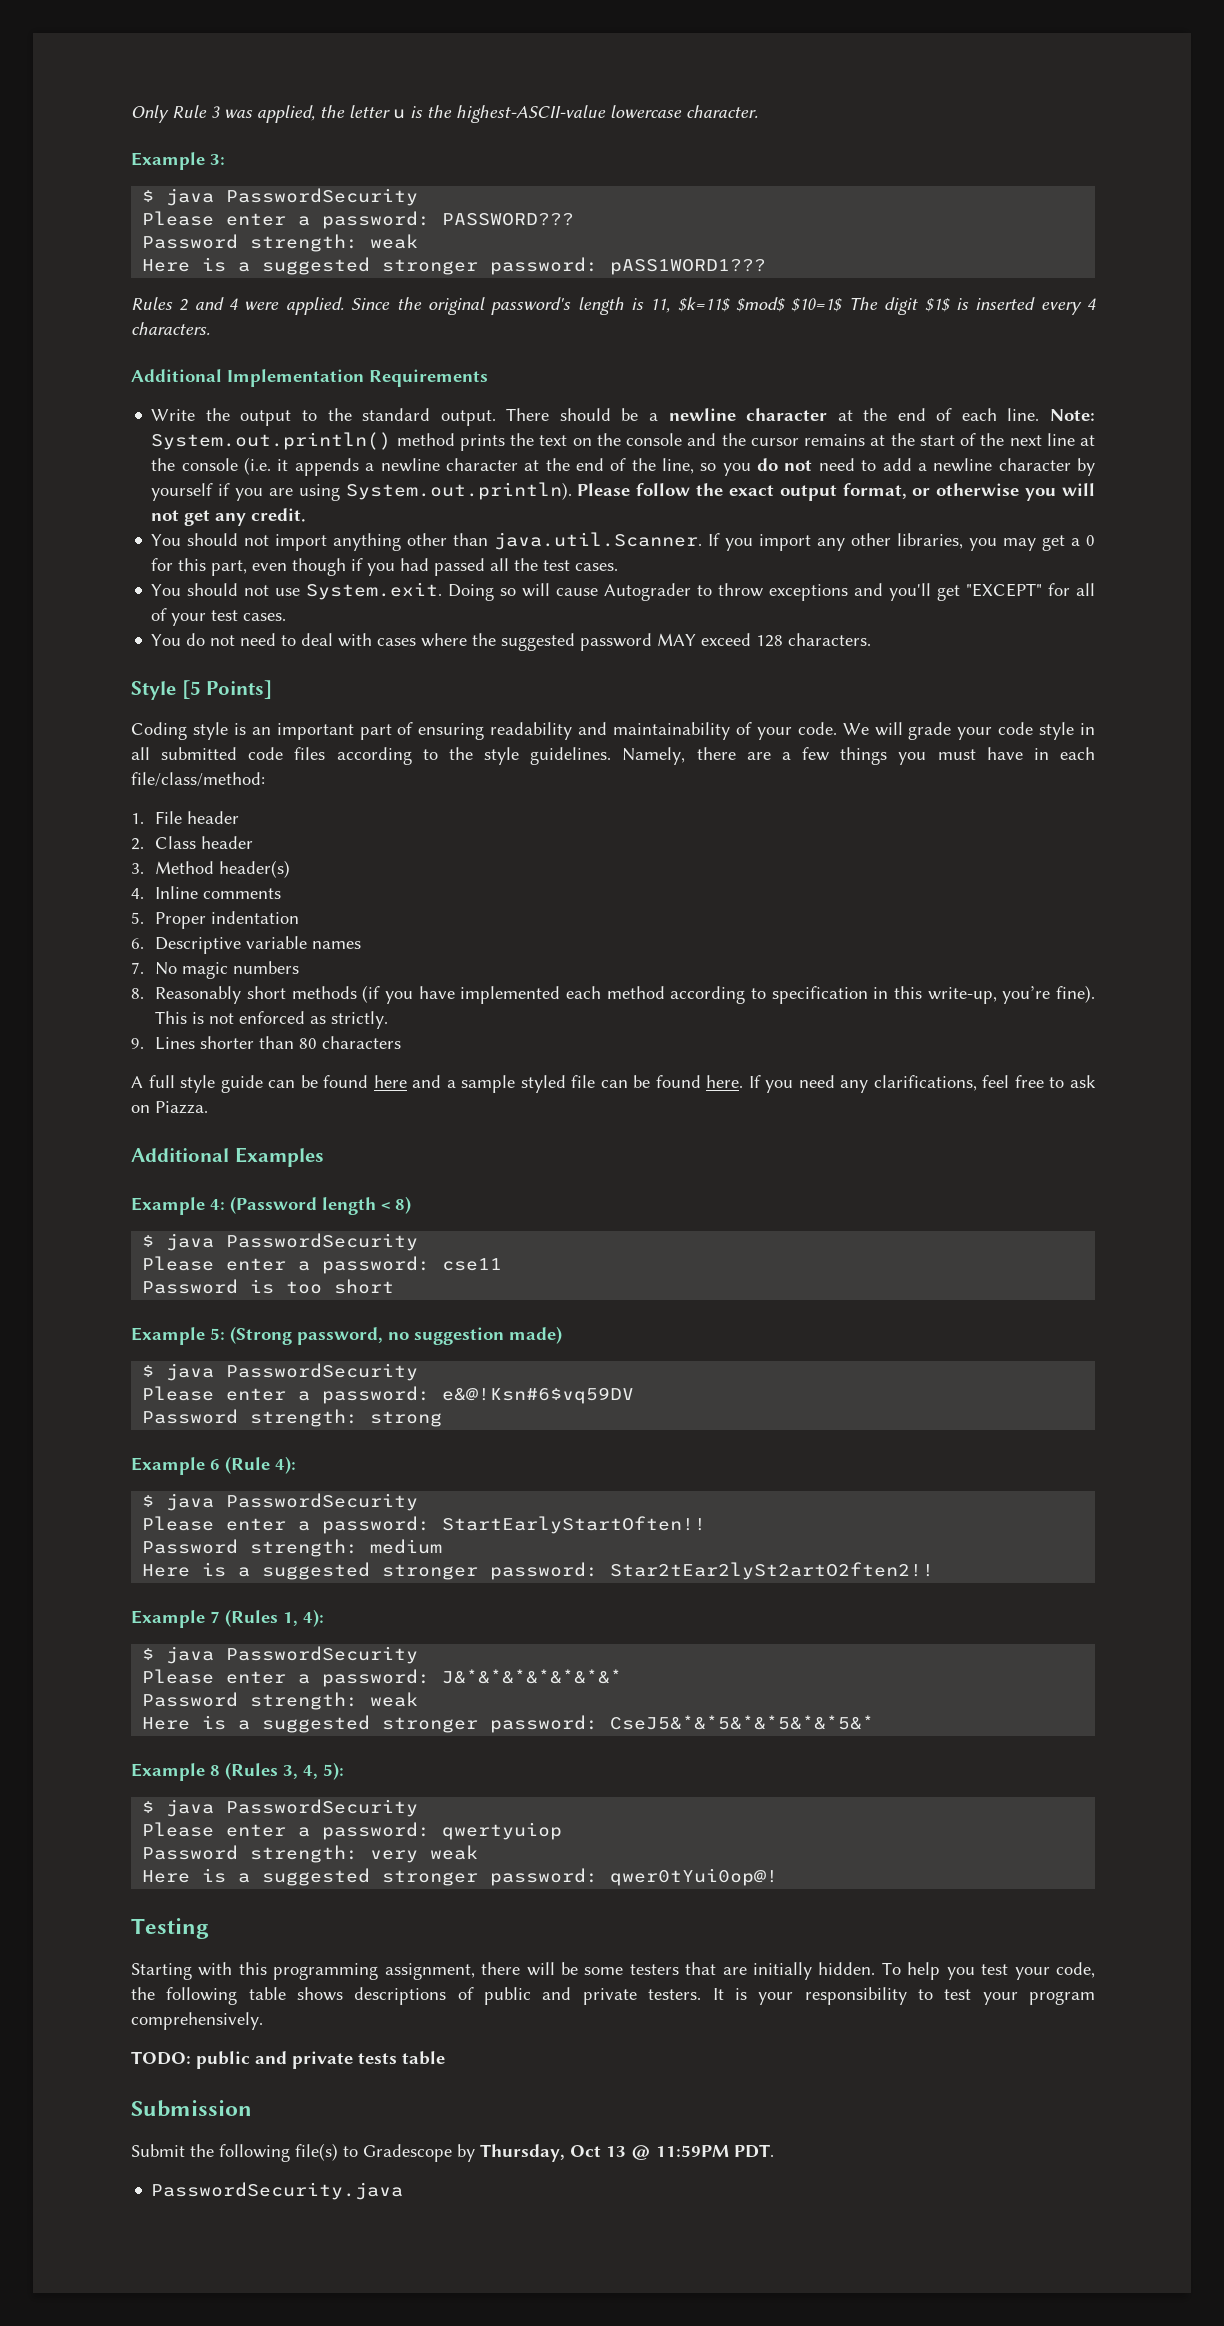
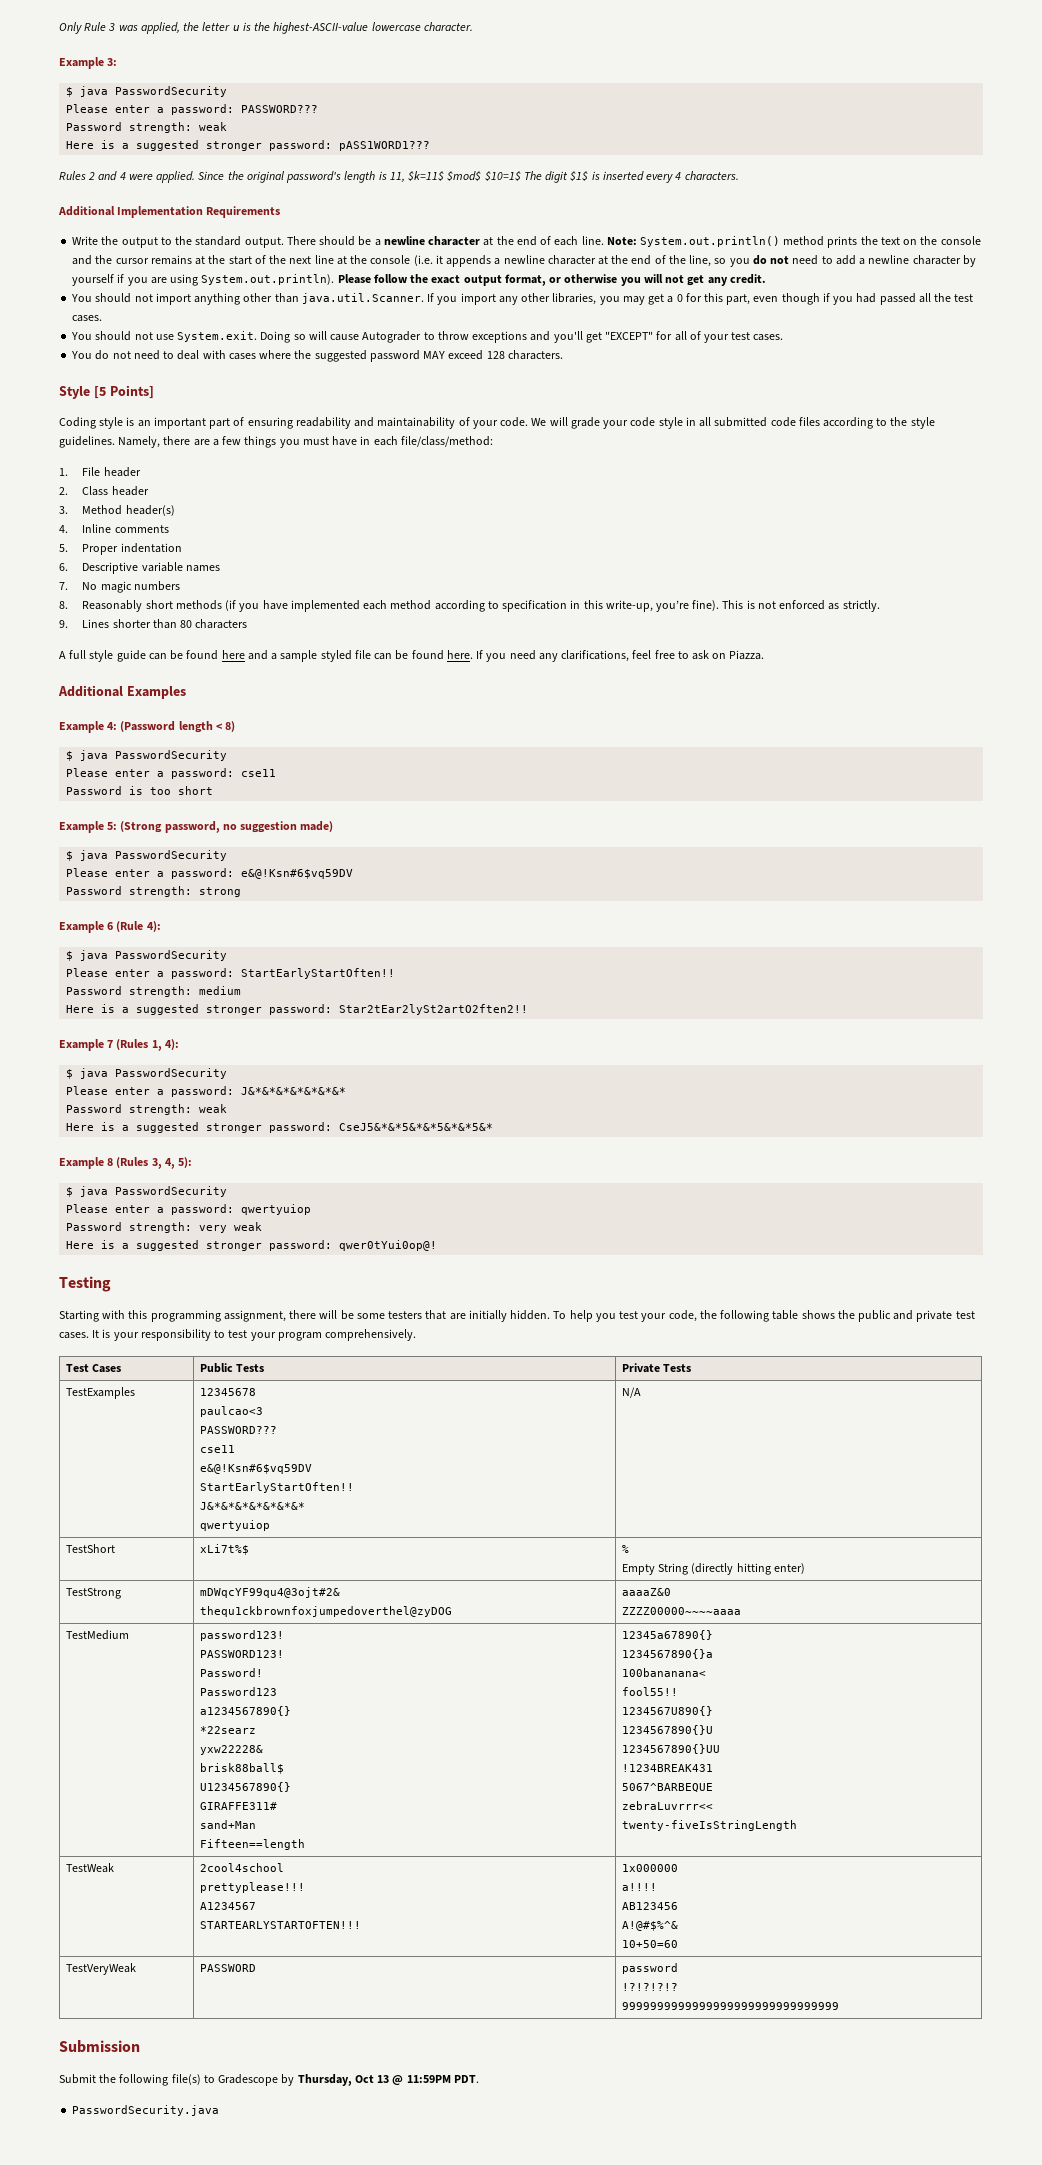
- To help you test your code, the following table shows descriptions of public and private testers.
+ To help you test your code, the following table shows the public and private test cases.
- TODO: public and private tests table
+ Test Cases | Public Tests | Private Tests
+ TestExamples | 12345678
+ paulcao<3
+ PASSWORD???
+ cse11
+ e&@!Ksn#6$vq59DV
+ StartEarlyStartOften!!
+ J&*&*&*&*&*&*&*
+ qwertyuiop | N/A
+ TestShort | xLi7t%$ | %
+ Empty String (directly hitting enter)
+ TestStrong | mDWqcYF99qu4@3ojt#2&
+ thequ1ckbrownfoxjumpedoverthel@zyDOG | aaaaZ&0
+ ZZZZ00000~~~~aaaa
+ TestMedium | password123!
+ PASSWORD123!
+ Password!
+ Password123
+ a1234567890{}
+ *22searz
+ yxw22228&
+ brisk88ball$
+ U1234567890{}
+ GIRAFFE311#
+ sand+Man
+ Fifteen==length | 12345a67890{}
+ 1234567890{}a
+ 100bananana<
+ fool55!!
+ 1234567U890{}
+ 1234567890{}U
+ 1234567890{}UU
+ !1234BREAK431
+ 5067^BARBEQUE
+ zebraLuvrrr<<
+ twenty-fiveIsStringLength
+ TestWeak | 2cool4school
+ prettyplease!!!
+ A1234567
+ STARTEARLYSTARTOFTEN!!! | 1x000000
+ a!!!!
+ AB123456
+ A!@#$%^&
+ 10+50=60
+ TestVeryWeak | PASSWORD | password
+ !?!?!?!?
+ 9999999999999999999999999999999

